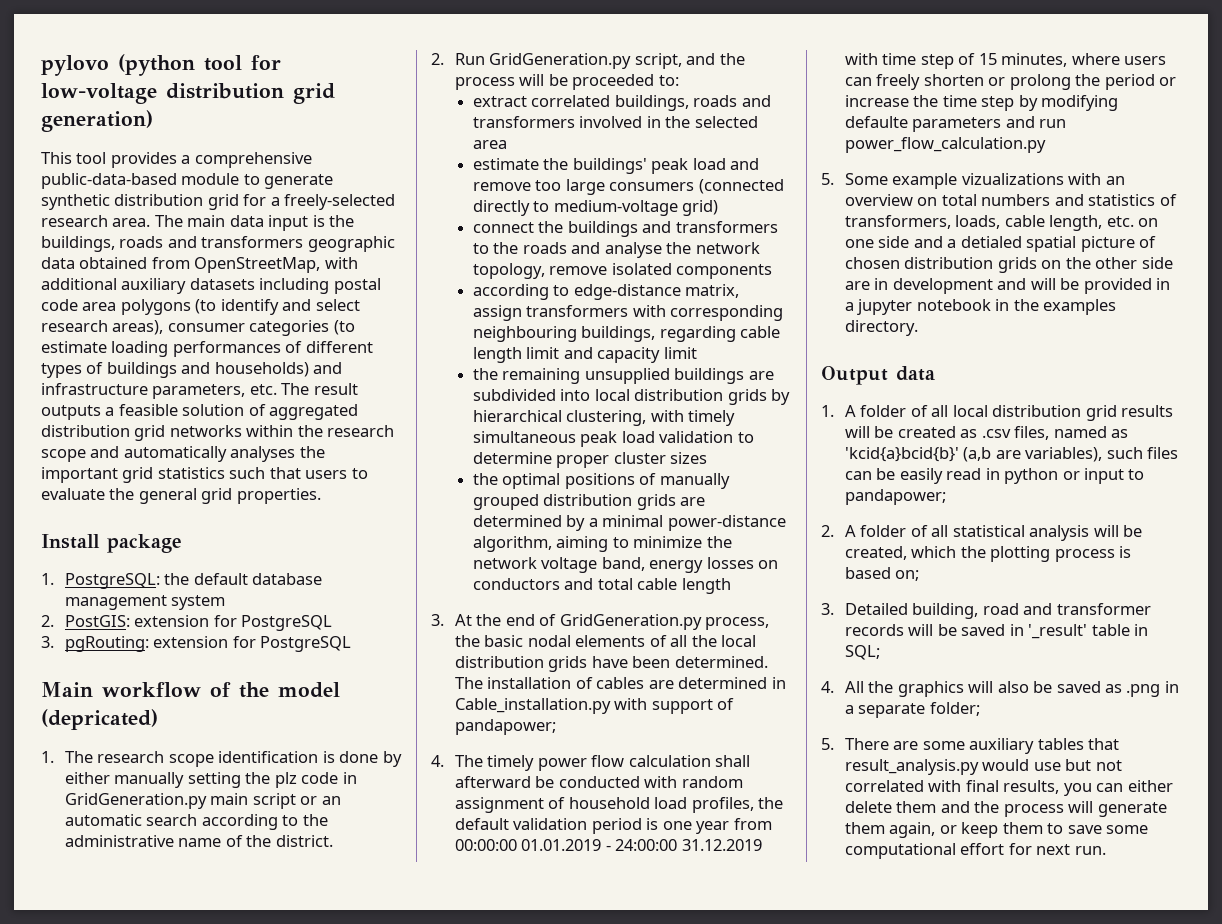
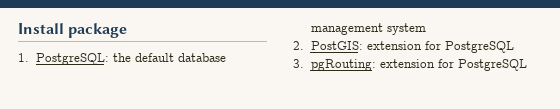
- pylovo (python tool for low-voltage distribution grid generation)
- This tool provides a comprehensive public-data-based module to generate synthetic distribution grid for a freely-selected research area. The main data input is the buildings, roads and transformers geographic data obtained from OpenStreetMap, with additional auxiliary datasets including postal code area polygons (to identify and select research areas), consumer categories (to estimate loading performances of different types of buildings and households) and infrastructure parameters, etc. The result outputs a feasible solution of aggregated distribution grid networks within the research scope and automatically analyses the important grid statistics such that users to evaluate the general grid properties.
- Main workflow of the model (depricated)
- 1. The research scope identification is done by either manually setting the plz code in GridGeneration.py main script or an automatic search according to the administrative name of the district.
- 2. Run GridGeneration.py script, and the process will be proceeded to:
- extract correlated buildings, roads and transformers involved in the selected area
- estimate the buildings' peak load and remove too large consumers (connected directly to medium-voltage grid)
- connect the buildings and transformers to the roads and analyse the network topology, remove isolated components
- according to edge-distance matrix, assign transformers with corresponding neighbouring buildings, regarding cable length limit and capacity limit
- the remaining unsupplied buildings are subdivided into local distribution grids by hierarchical clustering, with timely simultaneous peak load validation to determine proper cluster sizes
- the optimal positions of manually grouped distribution grids are determined by a minimal power-distance algorithm, aiming to minimize the network voltage band, energy losses on conductors and total cable length
- 3. At the end of GridGeneration.py process, the basic nodal elements of all the local distribution grids have been determined. The installation of cables are determined in Cable_installation.py with support of pandapower;
- 4. The timely power flow calculation shall afterward be conducted with random assignment of household load profiles, the default validation period is one year from 00:00:00 01.01.2019 - 24:00:00 31.12.2019 with time step of 15 minutes, where users can freely shorten or prolong the period or increase the time step by modifying defaulte parameters and run power_flow_calculation.py
- 5. Some example vizualizations with an overview on total numbers and statistics of transformers, loads, cable length, etc. on one side and a detialed spatial picture of chosen distribution grids on the other side are in development and will be provided in a jupyter notebook in the examples directory.
- Output data
- 1. A folder of all local distribution grid results will be created as .csv files, named as 'kcid{a}bcid{b}' (a,b are variables), such files can be easily read in python or input to pandapower;
- 2. A folder of all statistical analysis will be created, which the plotting process is based on;
- 3. Detailed building, road and transformer records will be saved in '_result' table in SQL;
- 4. All the graphics will also be saved as .png in a separate folder;
- 5. There are some auxiliary tables that result_analysis.py would use but not correlated with final results, you can either delete them and the process will generate them again, or keep them to save some computational effort for next run.

